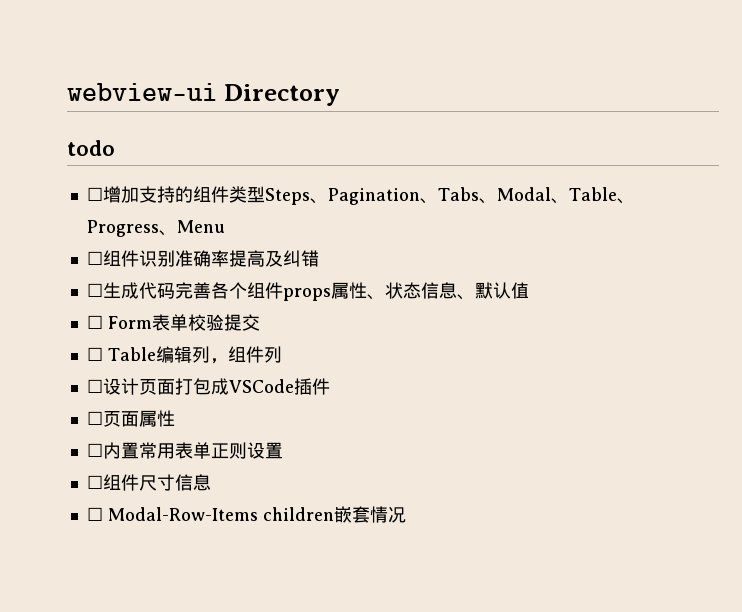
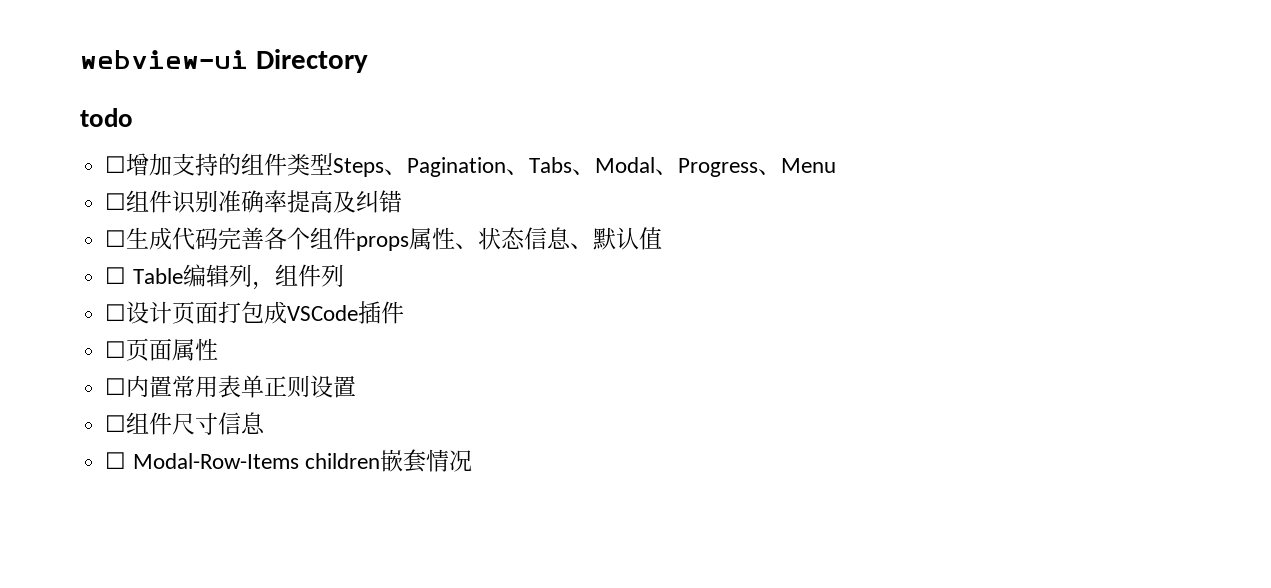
- ☐增加支持的组件类型Steps、Pagination、Tabs、Modal、Table、Progress、Menu
+ ☐增加支持的组件类型Steps、Pagination、Tabs、Modal、Progress、Menu
- ☐ Form表单校验提交

